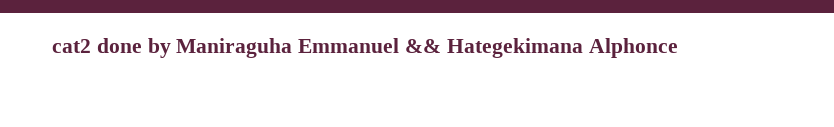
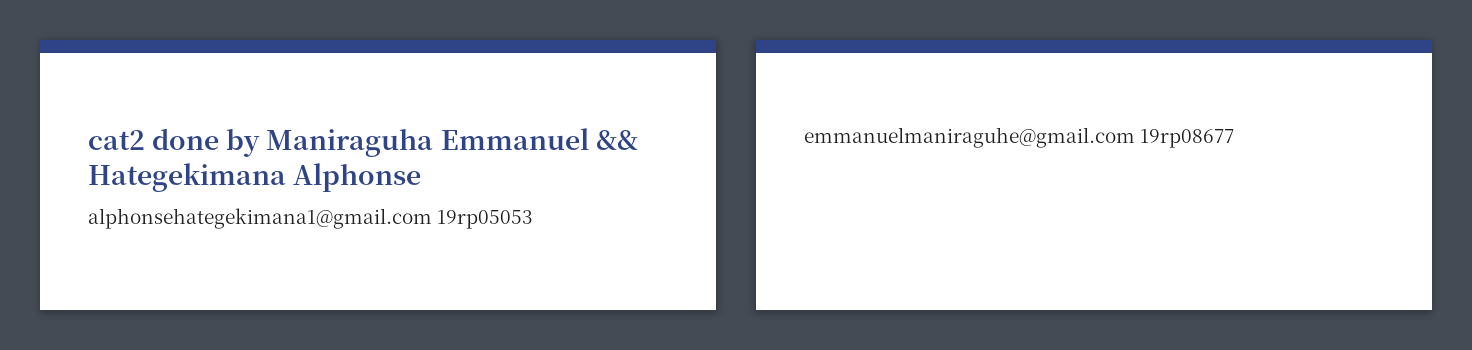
- cat2 done by Maniraguha Emmanuel && Hategekimana Alphonce
+ cat2 done by Maniraguha Emmanuel && Hategekimana Alphonse
+ alphonsehategekimana1@gmail.com 19rp05053 emmanuelmaniraguhe@gmail.com 19rp08677

